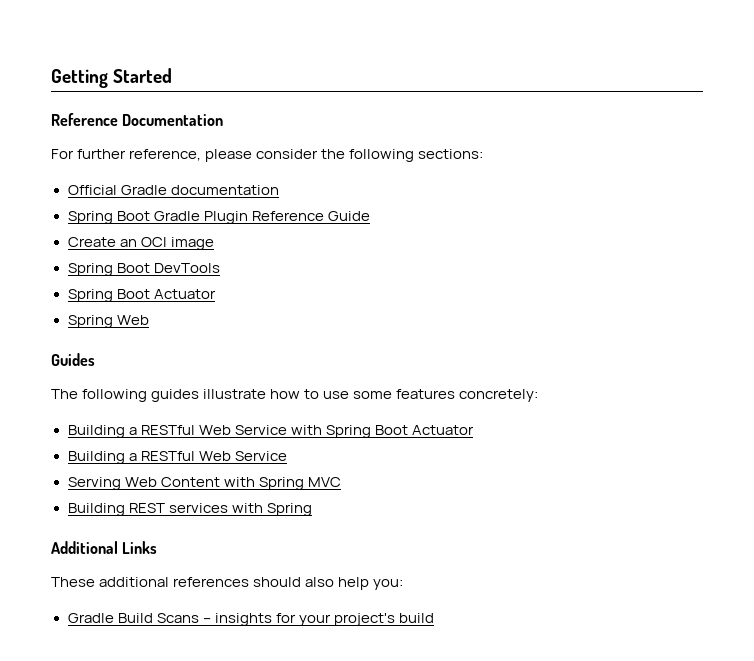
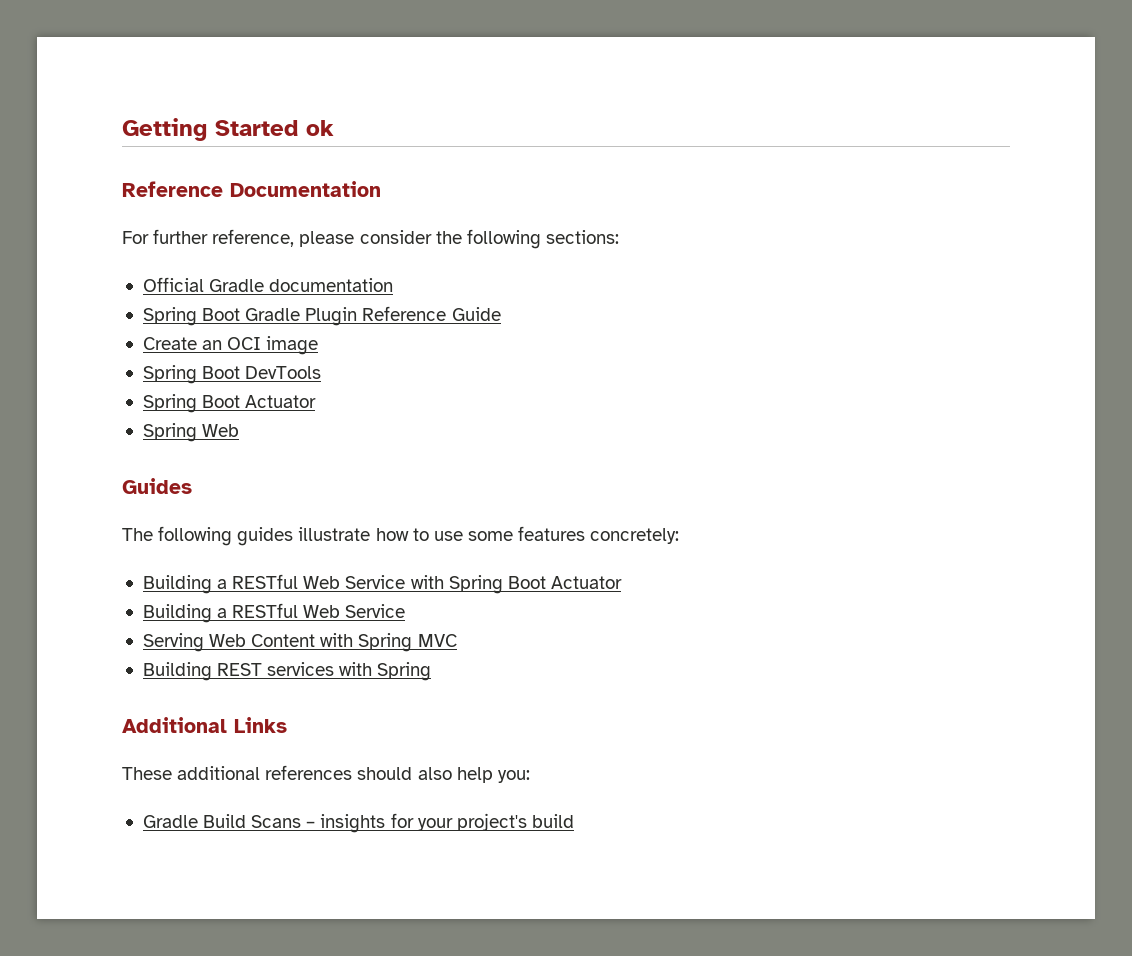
- Getting Started
+ Getting Started ok

